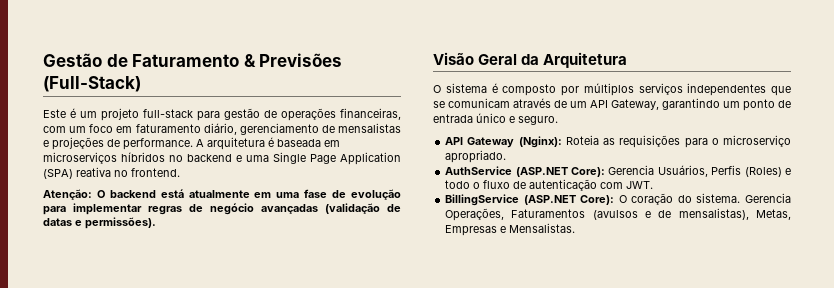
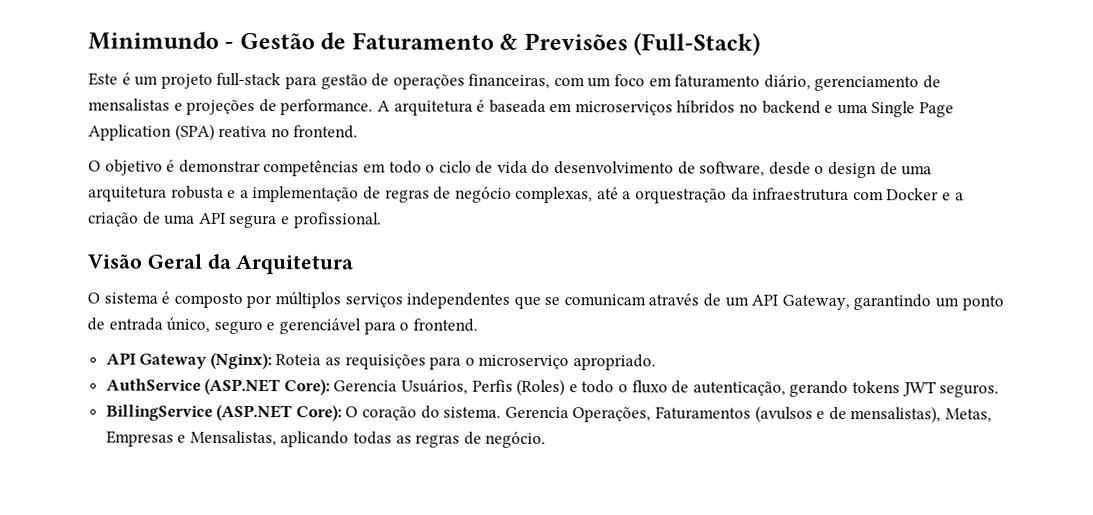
- Gestão de Faturamento & Previsões (Full-Stack)
+ Minimundo - Gestão de Faturamento & Previsões (Full-Stack)
- Atenção: O backend está atualmente em uma fase de evolução para implementar regras de negócio avançadas (validação de datas e permissões).
+ O objetivo é demonstrar competências em todo o ciclo de vida do desenvolvimento de software, desde o design de uma arquitetura robusta e a implementação de regras de negócio complexas, até a orquestração da infraestrutura com Docker e a criação de uma API segura e profissional.
- O sistema é composto por múltiplos serviços independentes que se comunicam através de um API Gateway, garantindo um ponto de entrada único e seguro.
+ O sistema é composto por múltiplos serviços independentes que se comunicam através de um API Gateway, garantindo um ponto de entrada único, seguro e gerenciável para o frontend.
- AuthService (ASP.NET Core): Gerencia Usuários, Perfis (Roles) e todo o fluxo de autenticação com JWT.
+ AuthService (ASP.NET Core): Gerencia Usuários, Perfis (Roles) e todo o fluxo de autenticação, gerando tokens JWT seguros.
- Gerencia Operações, Faturamentos (avulsos e de mensalistas), Metas, Empresas e Mensalistas.
+ Gerencia Operações, Faturamentos (avulsos e de mensalistas), Metas, Empresas e Mensalistas, aplicando todas as regras de negócio.

